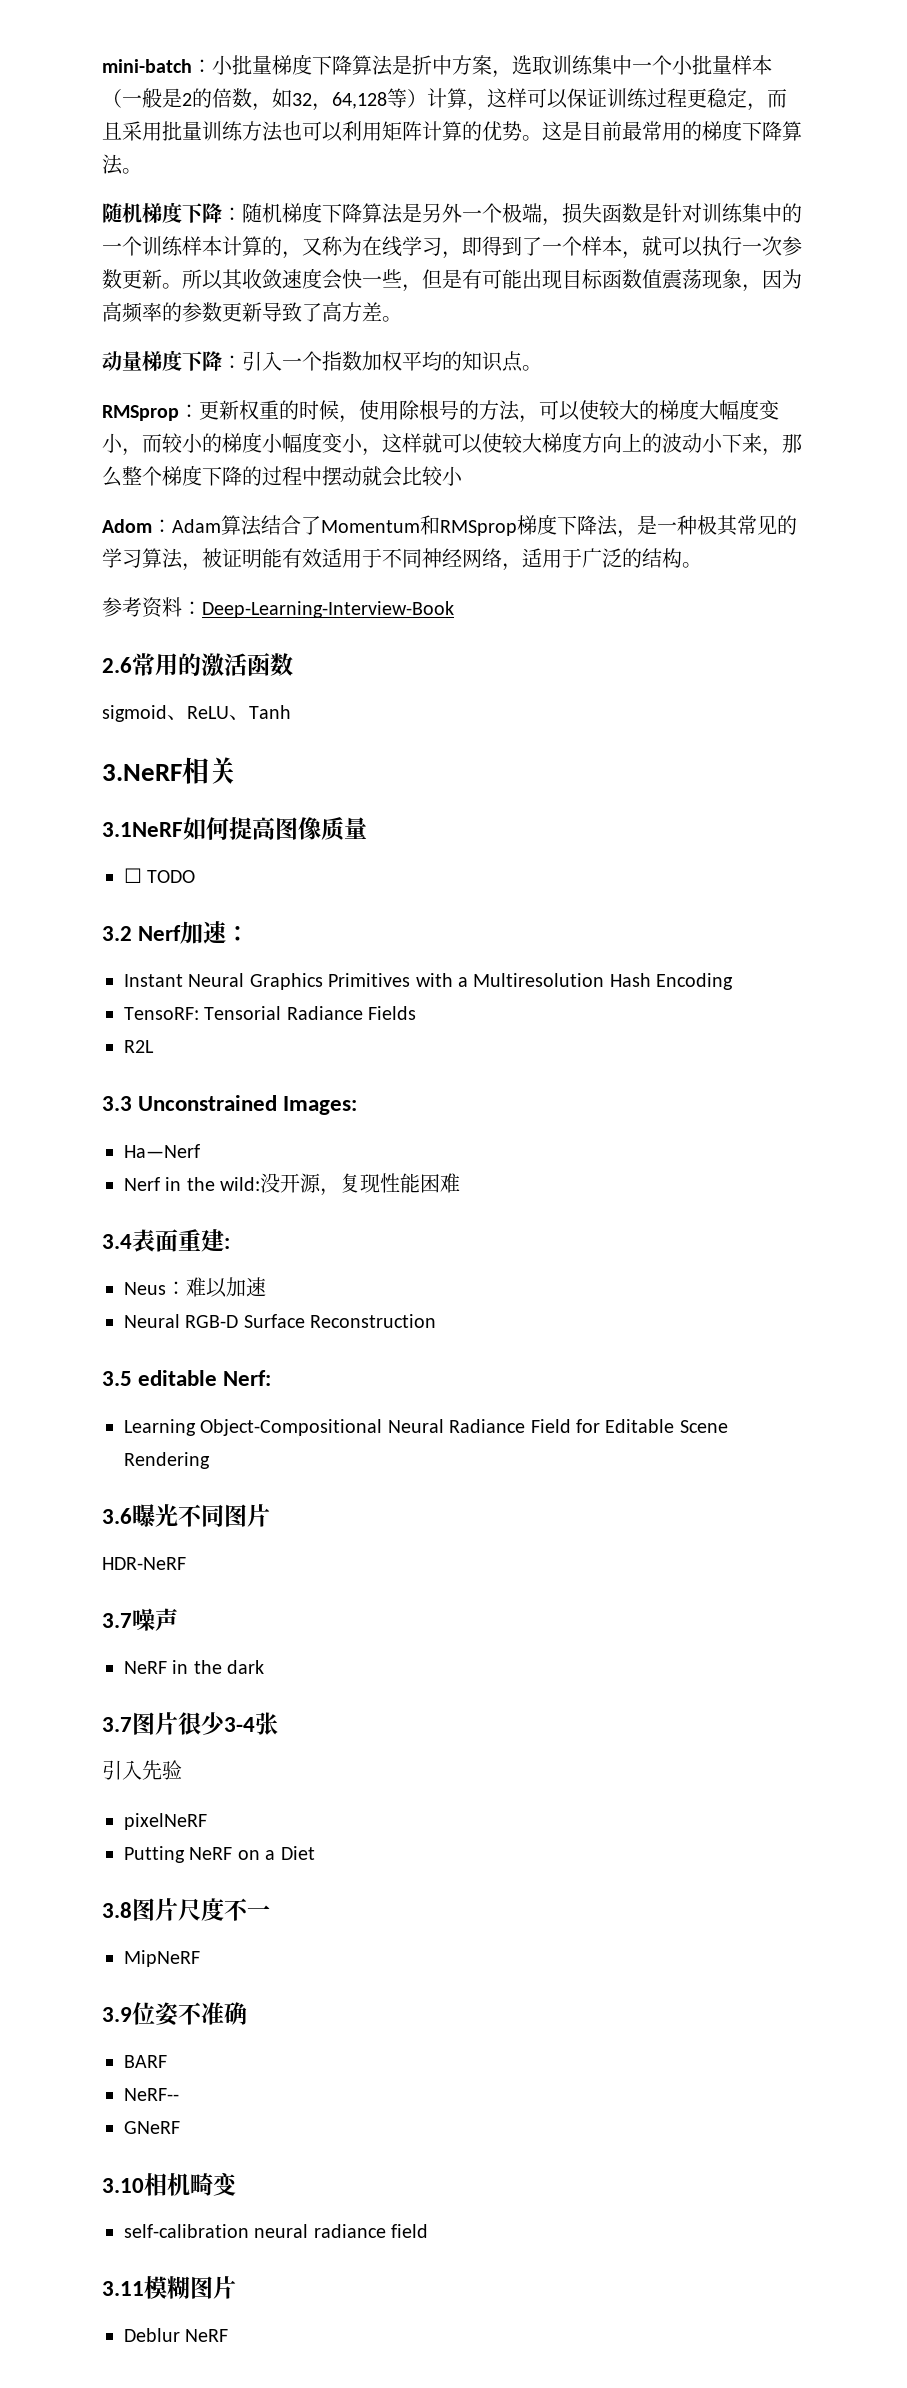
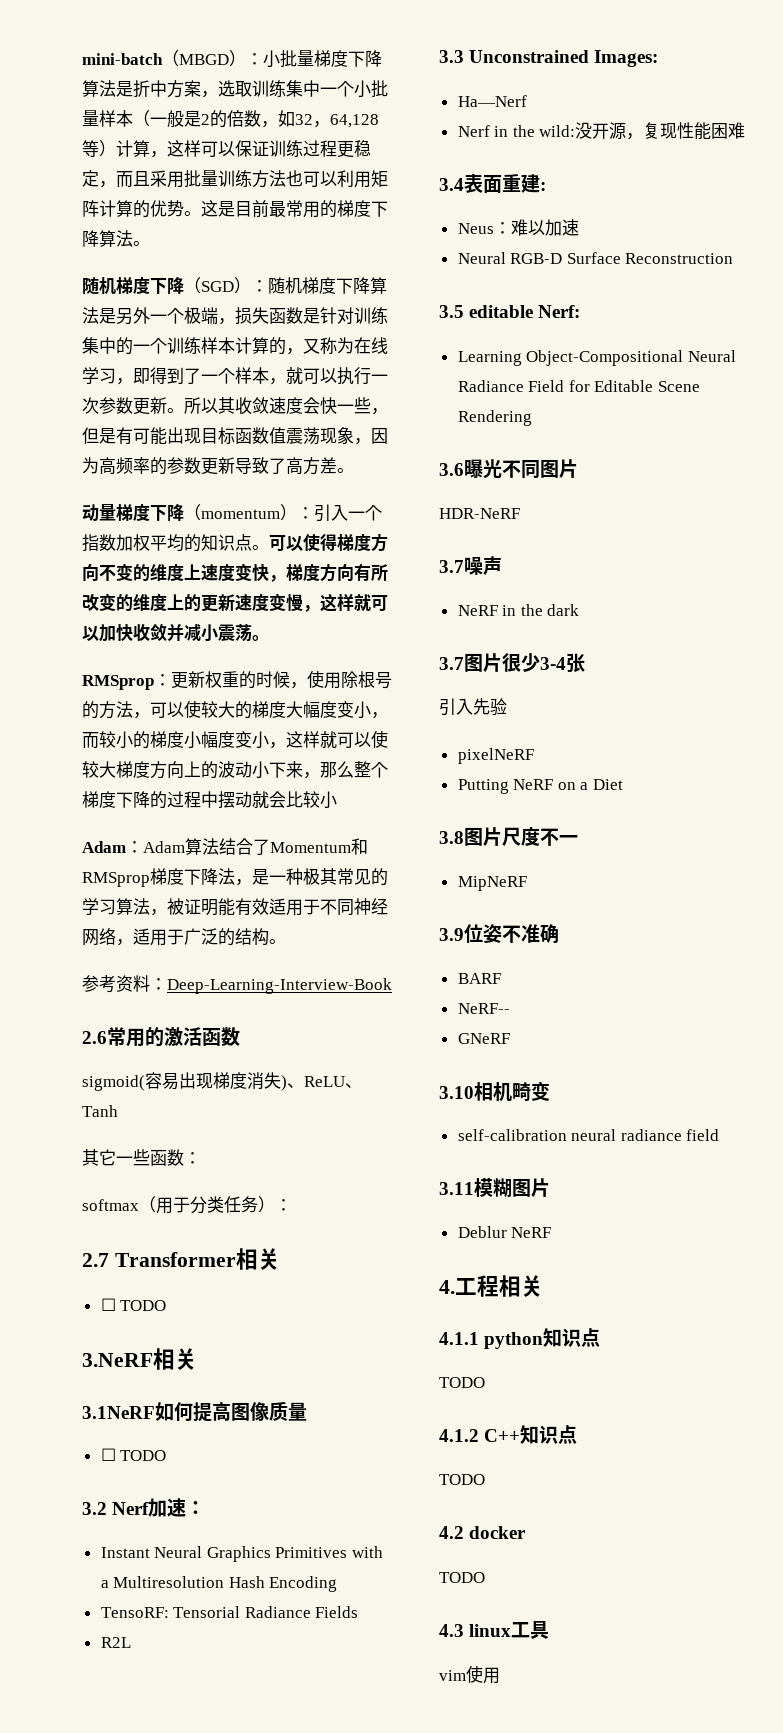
- mini-batch：小批量梯度下降算法是折中方案，选取训练集中一个小批量样本（一般是2的倍数，如32，64,128等）计算，这样可以保证训练过程更稳定，而且采用批量训练方法也可以利用矩阵计算的优势。
+ mini-batch（MBGD）：小批量梯度下降算法是折中方案，选取训练集中一个小批量样本（一般是2的倍数，如32，64,128等）计算，这样可以保证训练过程更稳定，而且采用批量训练方法也可以利用矩阵计算的优势。
- 随机梯度下降：随机梯度下降算法是另外一个极端，损失函数是针对训练集中的一个训练样本计算的，又称为在线学习，即得到了一个样本，就可以执行一次参数更新。
+ 随机梯度下降（SGD）：随机梯度下降算法是另外一个极端，损失函数是针对训练集中的一个训练样本计算的，又称为在线学习，即得到了一个样本，就可以执行一次参数更新。
- 动量梯度下降：引入一个指数加权平均的知识点。
+ 动量梯度下降（momentum）：引入一个指数加权平均的知识点。可以使得梯度方向不变的维度上速度变快，梯度方向有所改变的维度上的更新速度变慢，这样就可以加快收敛并减小震荡。
- Adom：Adam算法结合了Momentum和RMSprop梯度下降法，是一种极其常见的学习算法，被证明能有效适用于不同神经网络，适用于广泛的结构。
+ Adam：Adam算法结合了Momentum和RMSprop梯度下降法，是一种极其常见的学习算法，被证明能有效适用于不同神经网络，适用于广泛的结构。
- sigmoid、ReLU、Tanh
+ sigmoid(容易出现梯度消失)、ReLU、Tanh
+ 其它一些函数：
+ softmax（用于分类任务）：
+ 2.7 Transformer相关
+ ☐ TODO
+ 4.工程相关
+ 4.1.1 python知识点
+ TODO
+ 4.1.2 C++知识点
+ TODO
+ 4.2 docker
+ TODO
+ 4.3 linux工具
+ vim使用

